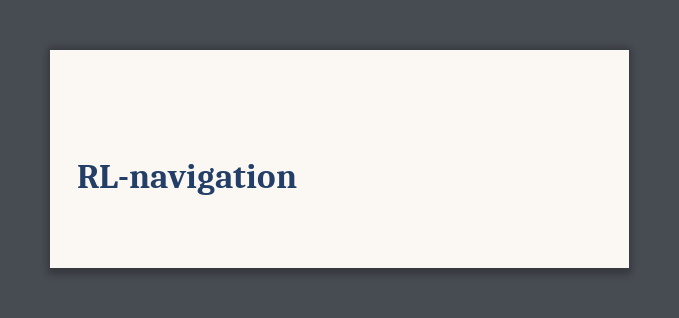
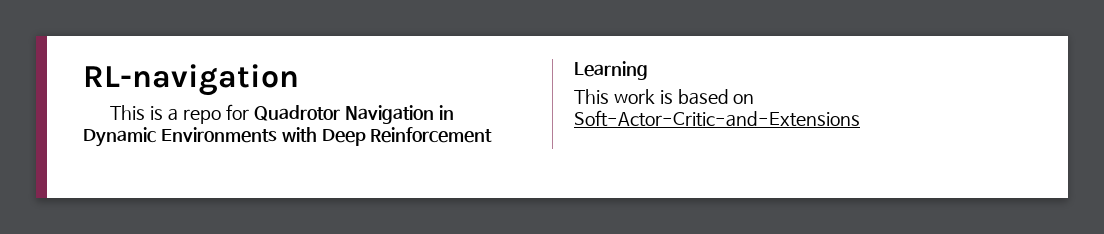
+ This is a repo for Quadrotor Navigation in Dynamic Environments with Deep Reinforcement Learning
+ This work is based on Soft-Actor-Critic-and-Extensions

